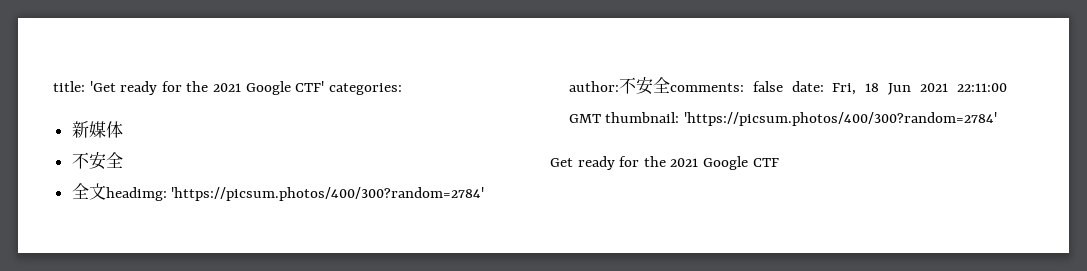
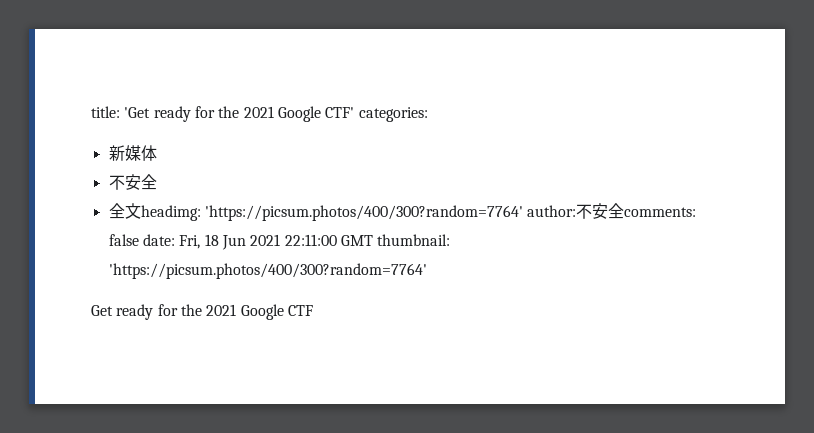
- 全文headimg: 'https://picsum.photos/400/300?random=2784' author:不安全comments: false date: Fri, 18 Jun 2021 22:11:00 GMT thumbnail: 'https://picsum.photos/400/300?random=2784'
+ 全文headimg: 'https://picsum.photos/400/300?random=7764' author:不安全comments: false date: Fri, 18 Jun 2021 22:11:00 GMT thumbnail: 'https://picsum.photos/400/300?random=7764'

